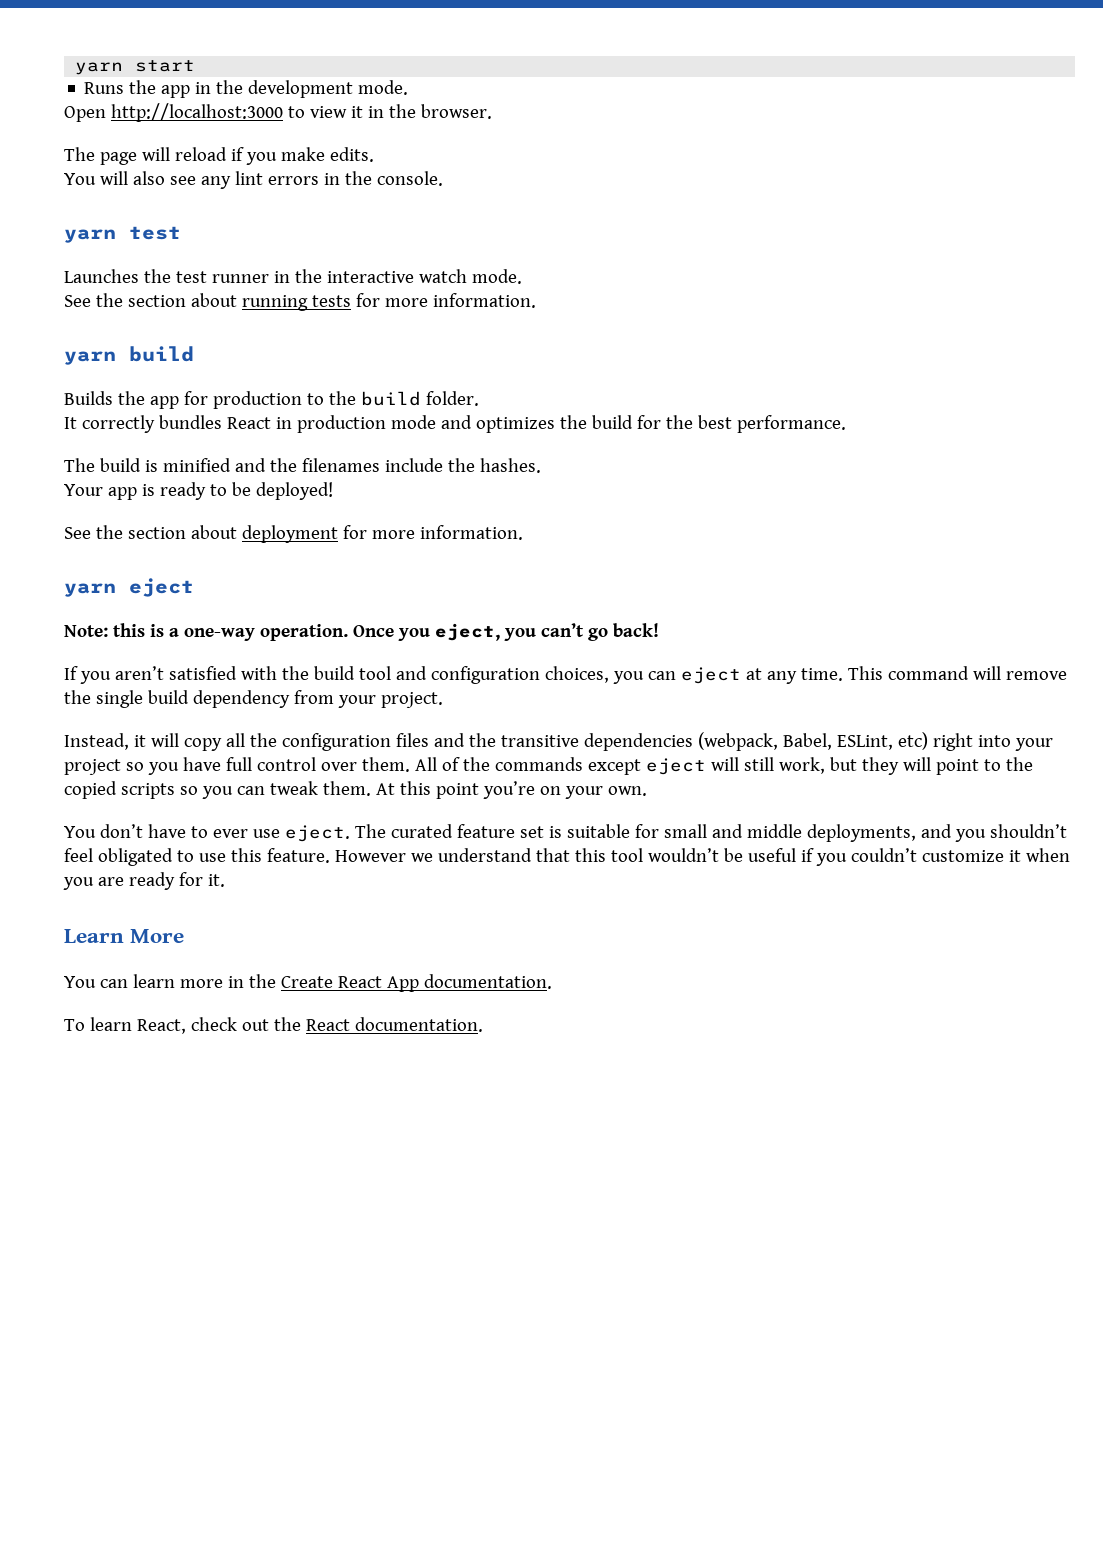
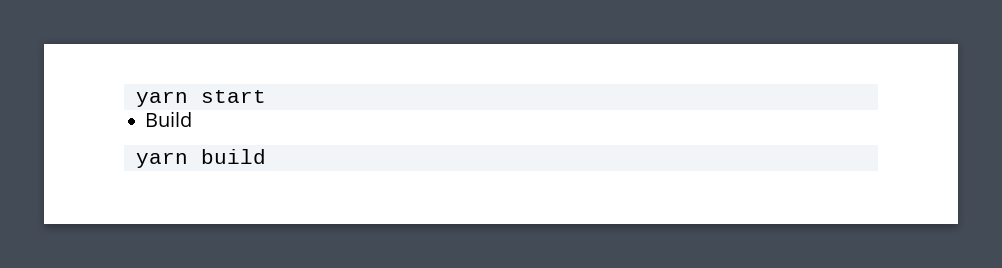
- Runs the app in the development mode.
- Open http://localhost:3000 to view it in the browser.
- The page will reload if you make edits.
- You will also see any lint errors in the console.
- yarn test
- Launches the test runner in the interactive watch mode.
- See the section about running tests for more information.
+ Build
  yarn build
- Builds the app for production to the build folder.
- It correctly bundles React in production mode and optimizes the build for the best performance.
- The build is minified and the filenames include the hashes.
- Your app is ready to be deployed!
- See the section about deployment for more information.
- yarn eject
- Note: this is a one-way operation. Once you eject, you can’t go back!
- If you aren’t satisfied with the build tool and configuration choices, you can eject at any time. This command will remove the single build dependency from your project.
- Instead, it will copy all the configuration files and the transitive dependencies (webpack, Babel, ESLint, etc) right into your project so you have full control over them. All of the commands except eject will still work, but they will point to the copied scripts so you can tweak them. At this point you’re on your own.
- You don’t have to ever use eject. The curated feature set is suitable for small and middle deployments, and you shouldn’t feel obligated to use this feature. However we understand that this tool wouldn’t be useful if you couldn’t customize it when you are ready for it.
- Learn More
- You can learn more in the Create React App documentation.
- To learn React, check out the React documentation.

